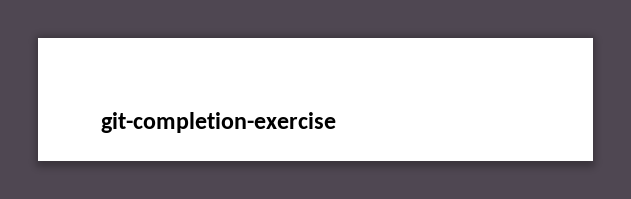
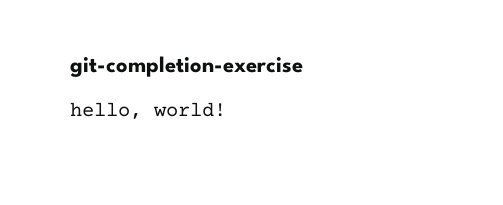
+ hello, world!

